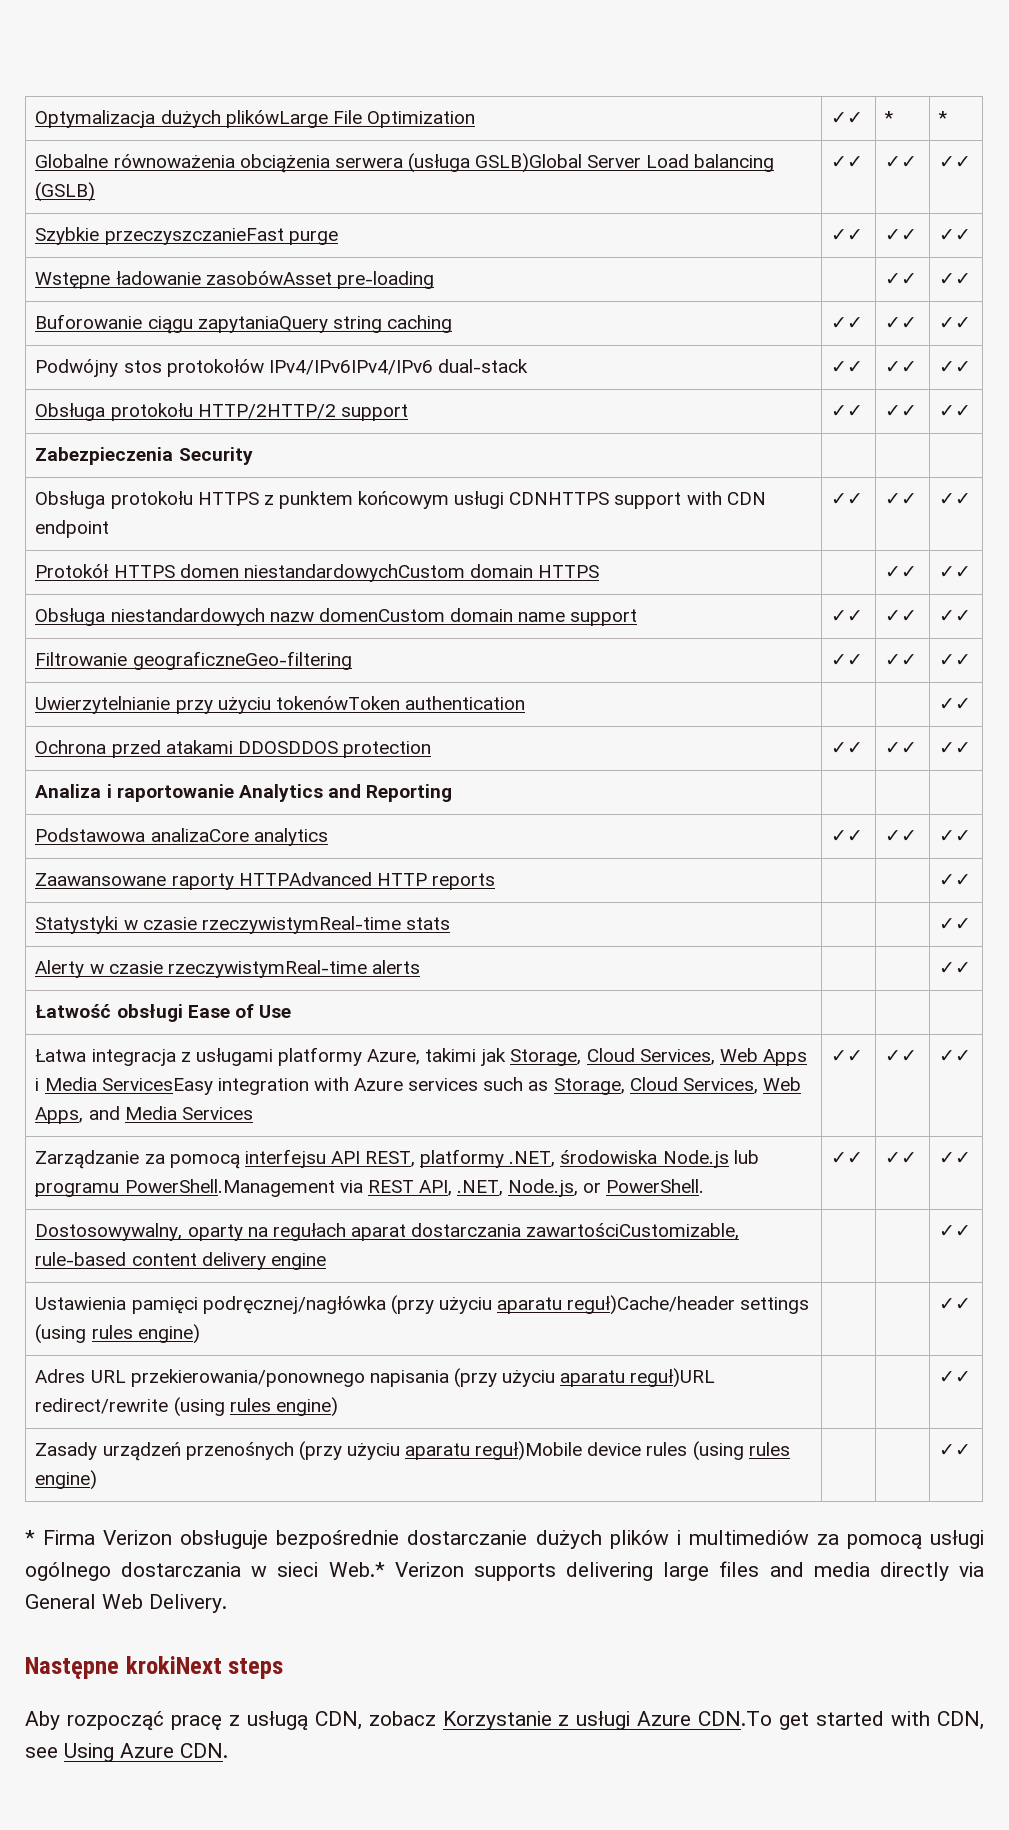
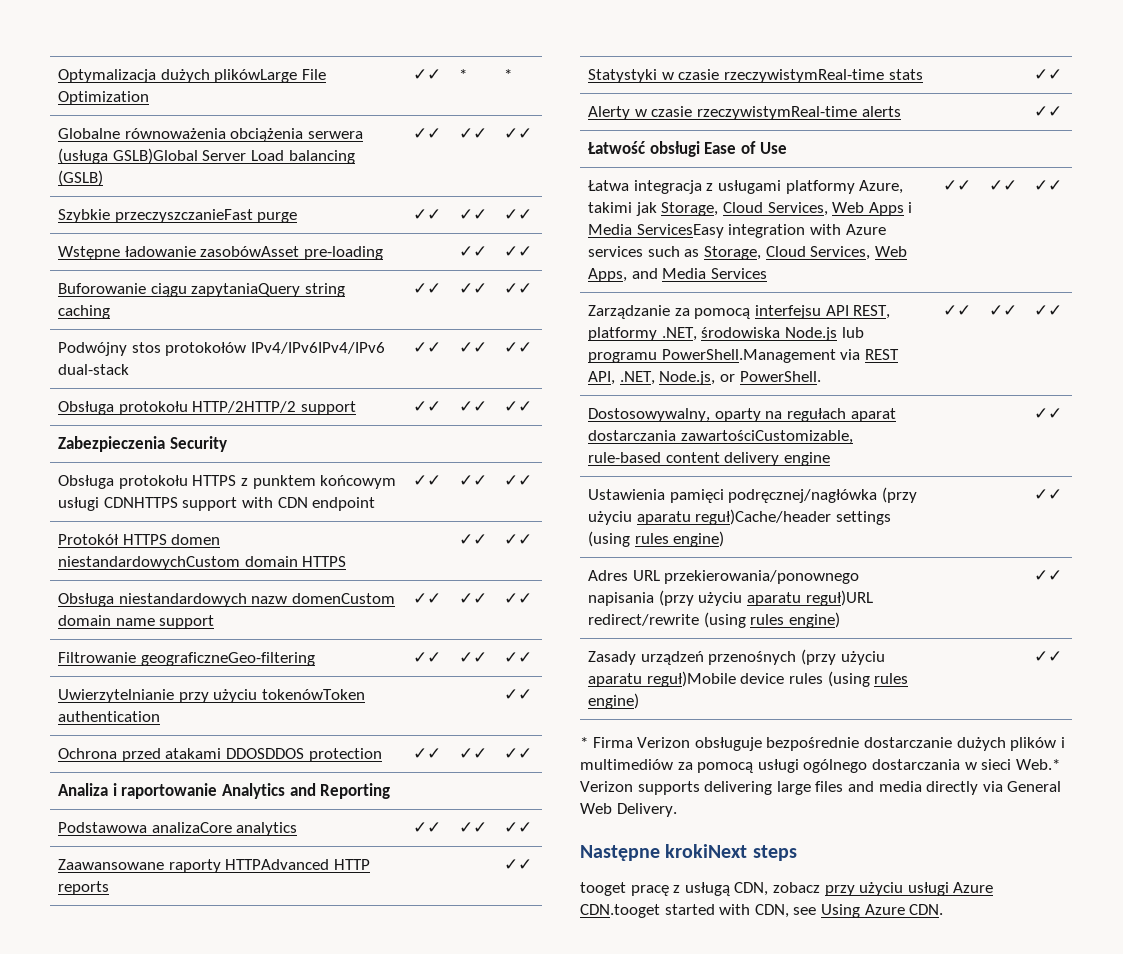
- Aby rozpocząć pracę z usługą CDN, zobacz Korzystanie z usługi Azure CDN.To get started with CDN, see Using Azure CDN.
+ tooget pracę z usługą CDN, zobacz przy użyciu usługi Azure CDN.tooget started with CDN, see Using Azure CDN.

